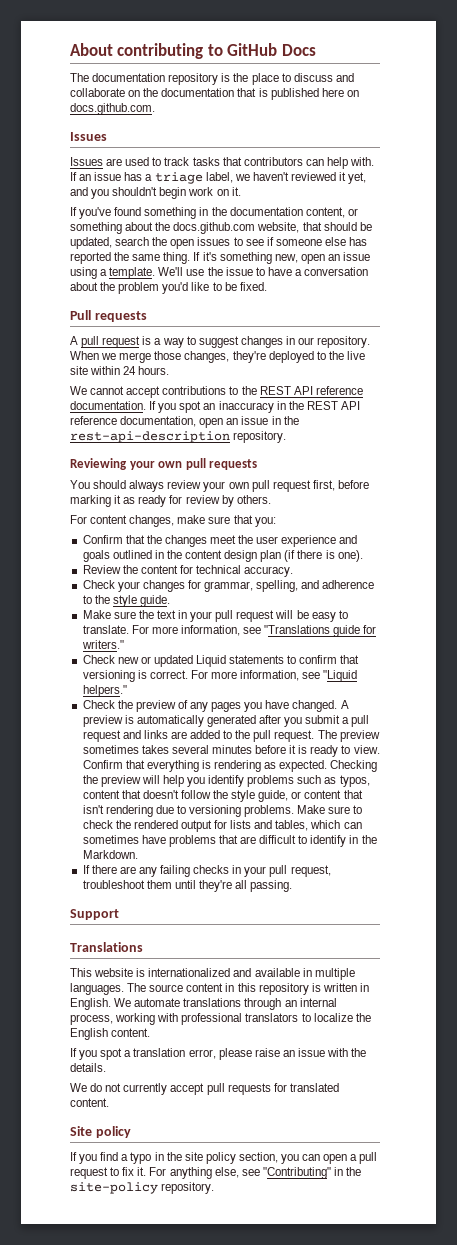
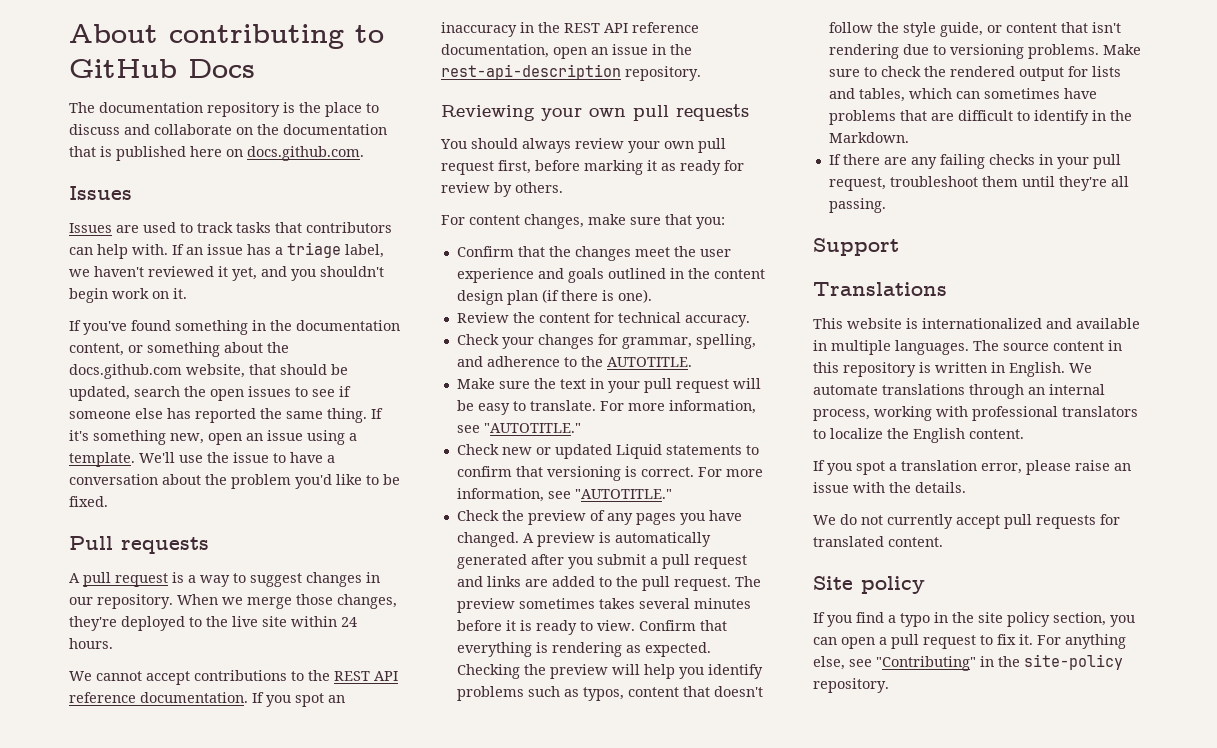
- Check your changes for grammar, spelling, and adherence to the style guide.
+ Check your changes for grammar, spelling, and adherence to the AUTOTITLE.
- Make sure the text in your pull request will be easy to translate. For more information, see "Translations guide for writers."
+ Make sure the text in your pull request will be easy to translate. For more information, see "AUTOTITLE."
- Check new or updated Liquid statements to confirm that versioning is correct. For more information, see "Liquid helpers."
+ Check new or updated Liquid statements to confirm that versioning is correct. For more information, see "AUTOTITLE."

